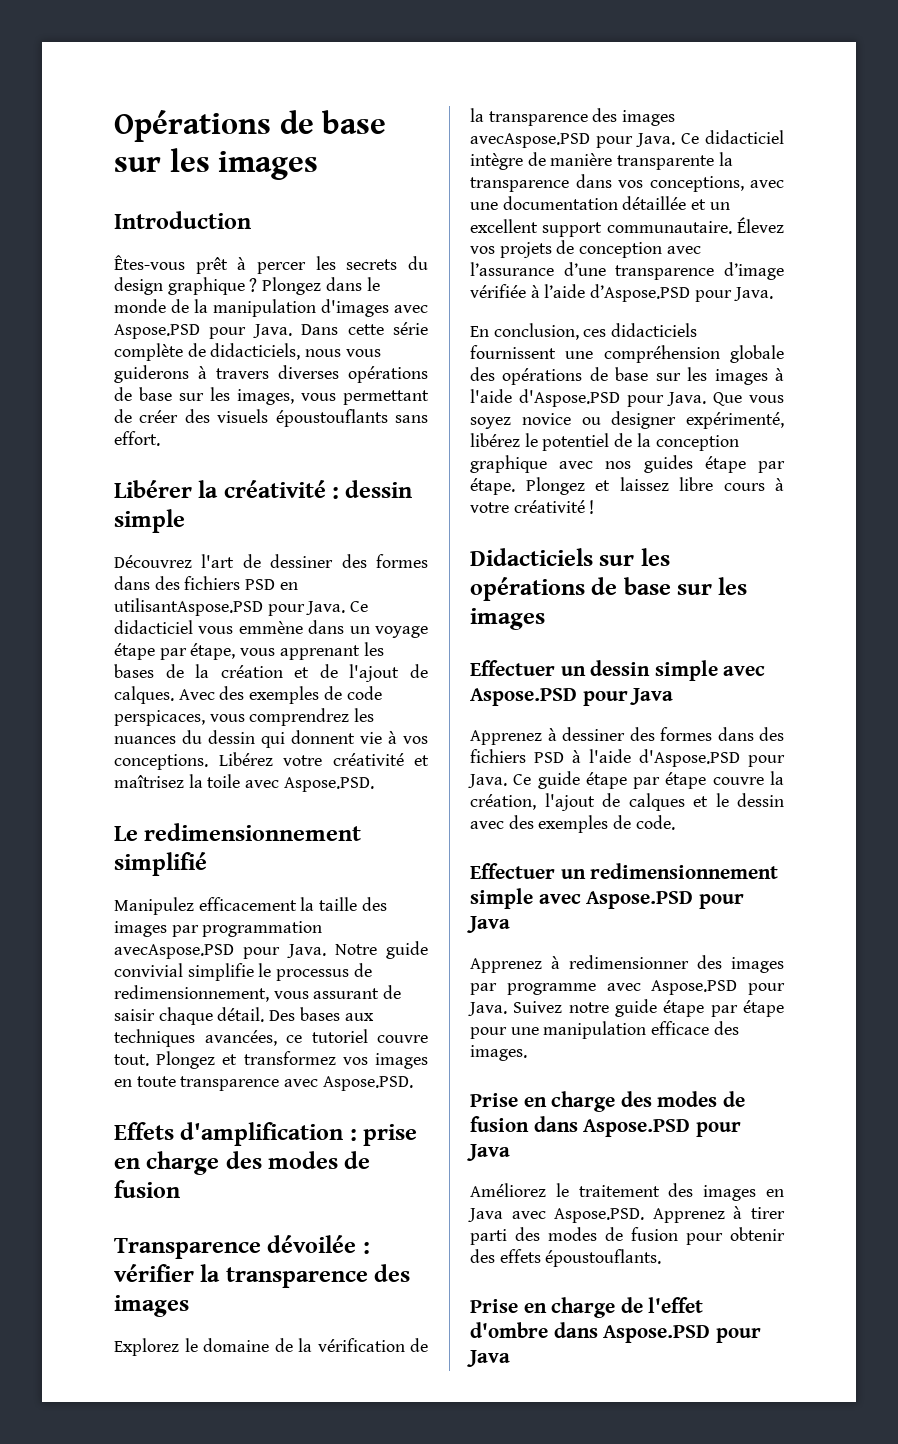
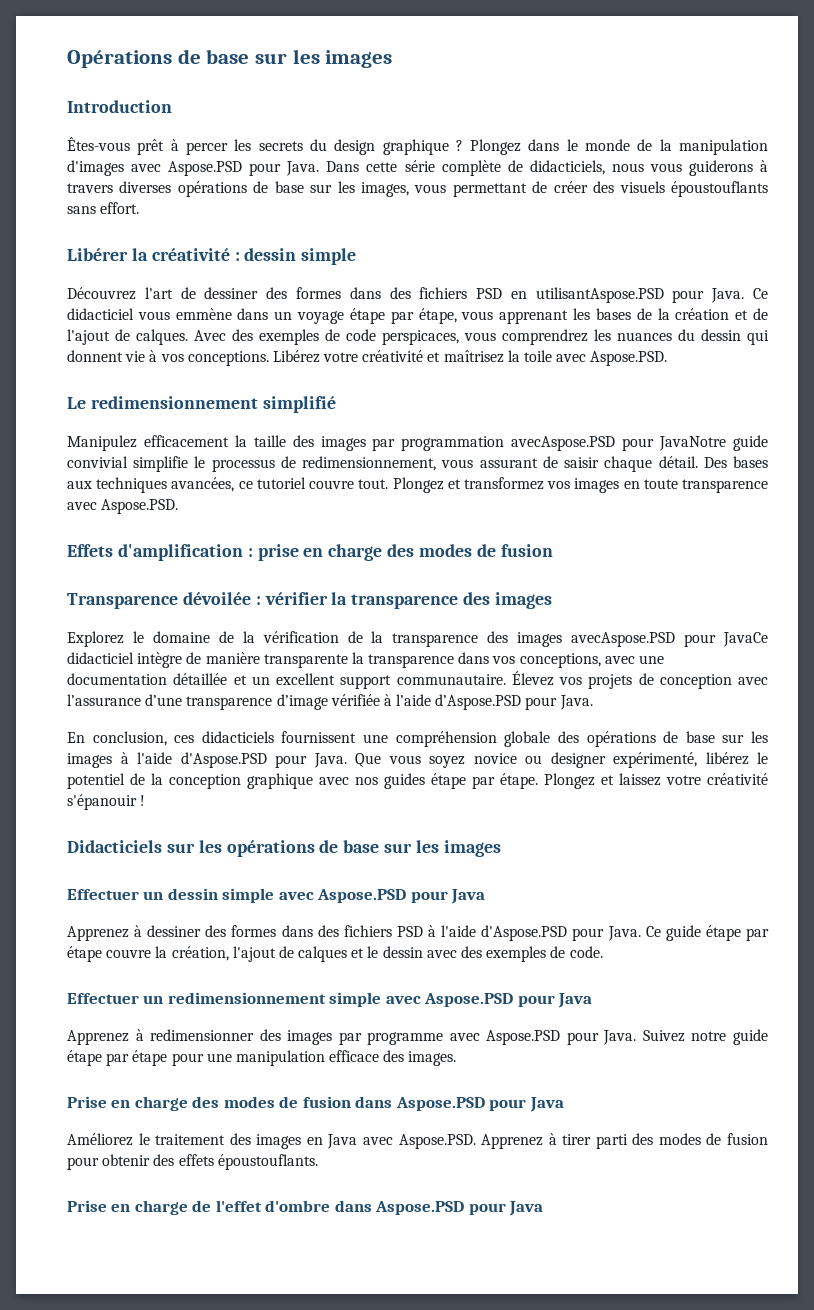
- Manipulez efficacement la taille des images par programmation avecAspose.PSD pour Java. Notre guide convivial simplifie le processus de redimensionnement, vous assurant de saisir chaque détail.
+ Manipulez efficacement la taille des images par programmation avecAspose.PSD pour JavaNotre guide convivial simplifie le processus de redimensionnement, vous assurant de saisir chaque détail.
- Explorez le domaine de la vérification de la transparence des images avecAspose.PSD pour Java. Ce didacticiel intègre de manière transparente la transparence dans vos conceptions, avec une documentation détaillée et un excellent support communautaire.
+ Explorez le domaine de la vérification de la transparence des images avecAspose.PSD pour JavaCe didacticiel intègre de manière transparente la transparence dans vos conceptions, avec une documentation détaillée et un excellent support communautaire.
- Plongez et laissez libre cours à votre créativité !
+ Plongez et laissez votre créativité s'épanouir !

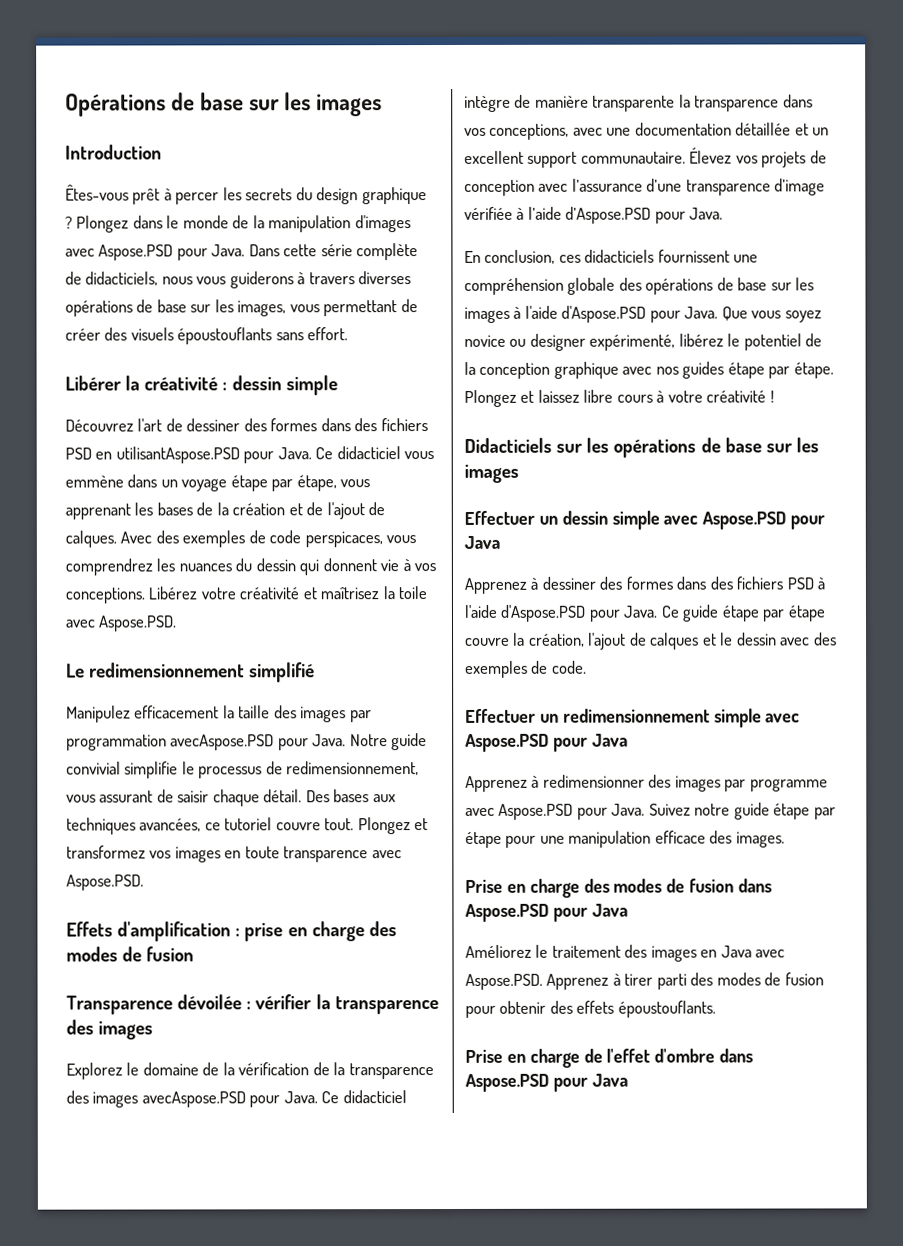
- Manipulez efficacement la taille des images par programmation avecAspose.PSD pour JavaNotre guide convivial simplifie le processus de redimensionnement, vous assurant de saisir chaque détail.
+ Manipulez efficacement la taille des images par programmation avecAspose.PSD pour Java. Notre guide convivial simplifie le processus de redimensionnement, vous assurant de saisir chaque détail.
- Explorez le domaine de la vérification de la transparence des images avecAspose.PSD pour JavaCe didacticiel intègre de manière transparente la transparence dans vos conceptions, avec une documentation détaillée et un excellent support communautaire.
+ Explorez le domaine de la vérification de la transparence des images avecAspose.PSD pour Java. Ce didacticiel intègre de manière transparente la transparence dans vos conceptions, avec une documentation détaillée et un excellent support communautaire.
- Plongez et laissez votre créativité s'épanouir !
+ Plongez et laissez libre cours à votre créativité !

